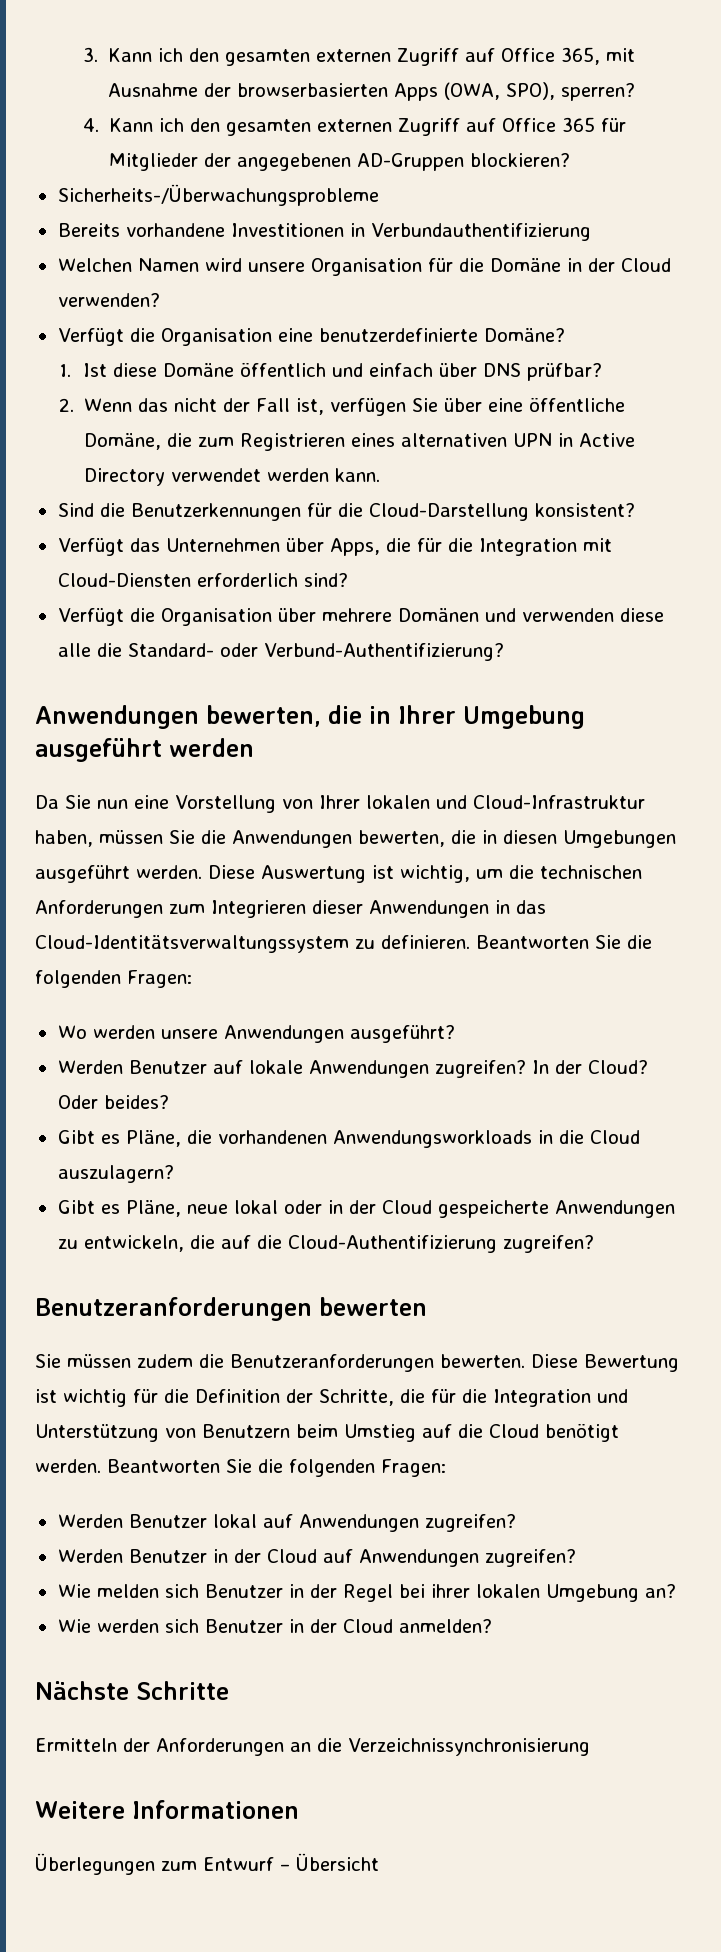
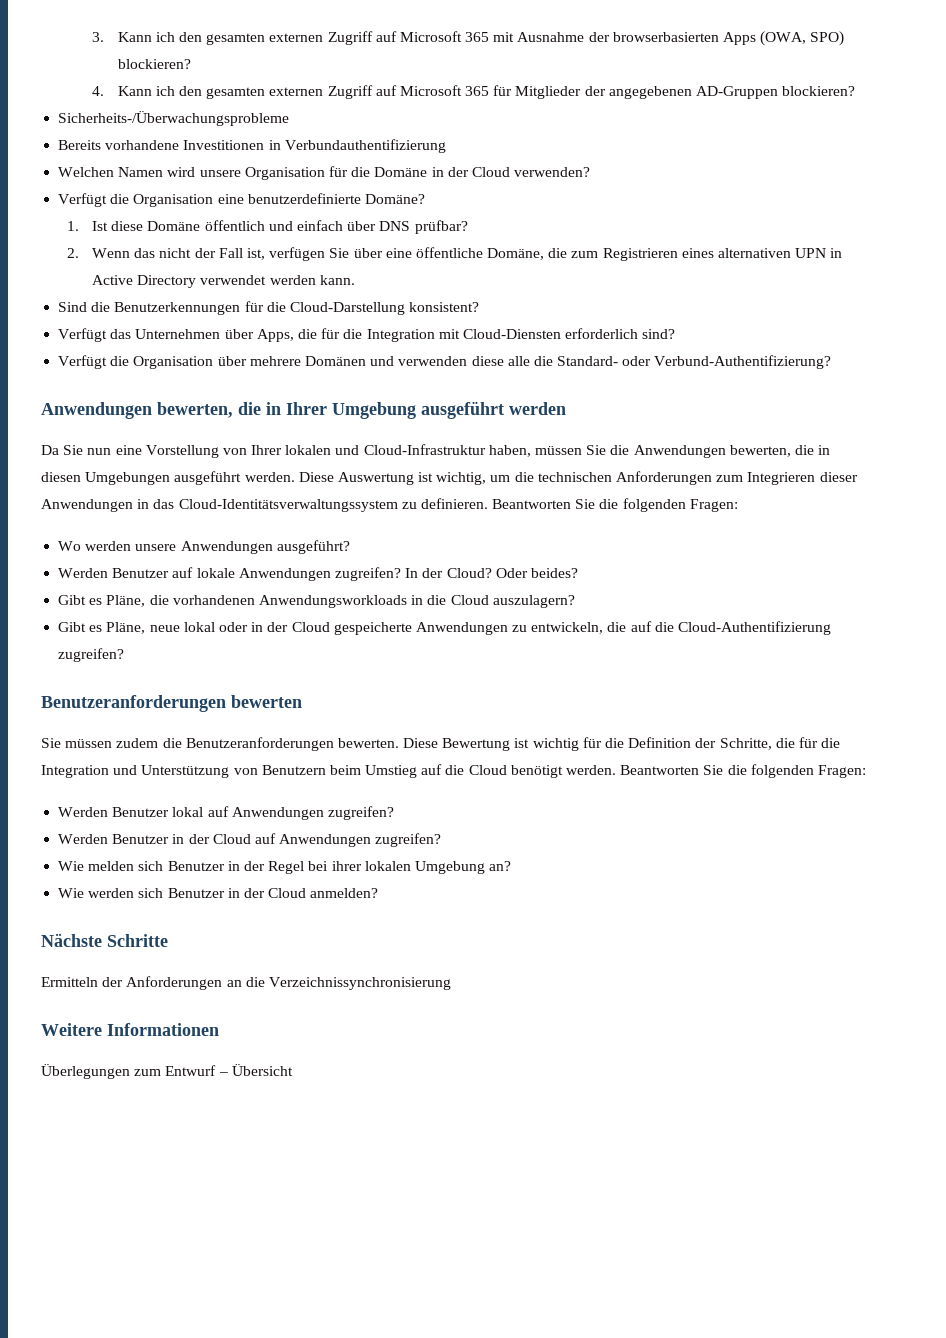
- 3. Kann ich den gesamten externen Zugriff auf Office 365, mit Ausnahme der browserbasierten Apps (OWA, SPO), sperren?
+ 3. Kann ich den gesamten externen Zugriff auf Microsoft 365 mit Ausnahme der browserbasierten Apps (OWA, SPO) blockieren?
- 4. Kann ich den gesamten externen Zugriff auf Office 365 für Mitglieder der angegebenen AD-Gruppen blockieren?
+ 4. Kann ich den gesamten externen Zugriff auf Microsoft 365 für Mitglieder der angegebenen AD-Gruppen blockieren?

